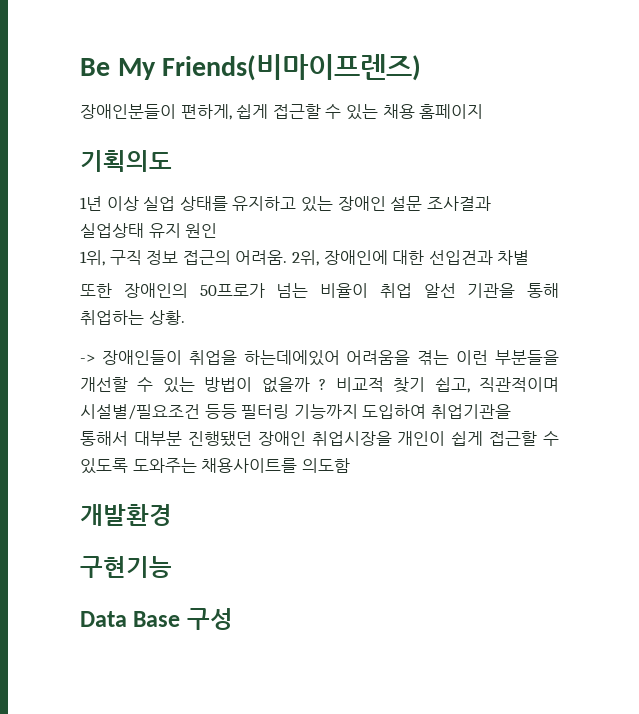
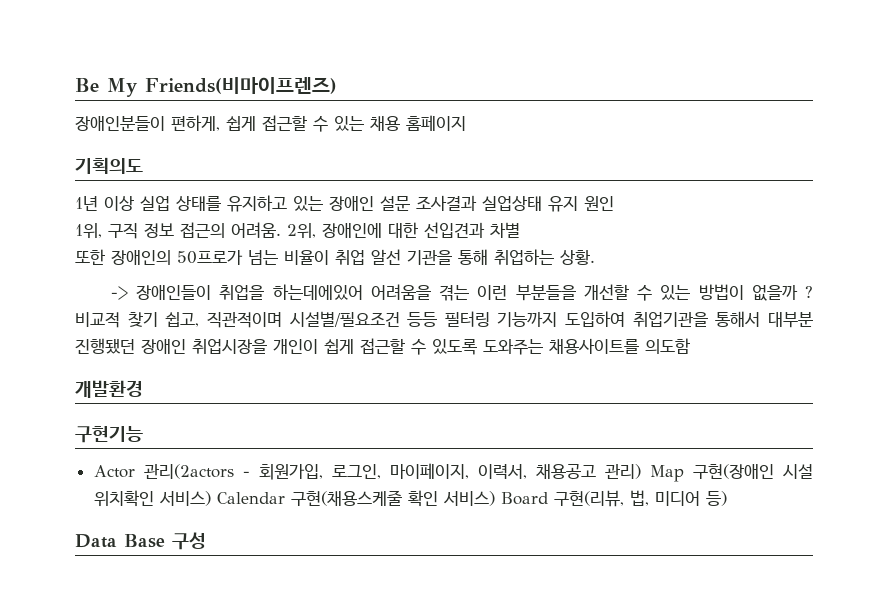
+ Actor 관리(2actors - 회원가입, 로그인, 마이페이지, 이력서, 채용공고 관리) Map 구현(장애인 시설 위치확인 서비스) Calendar 구현(채용스케줄 확인 서비스) Board 구현(리뷰, 법, 미디어 등)

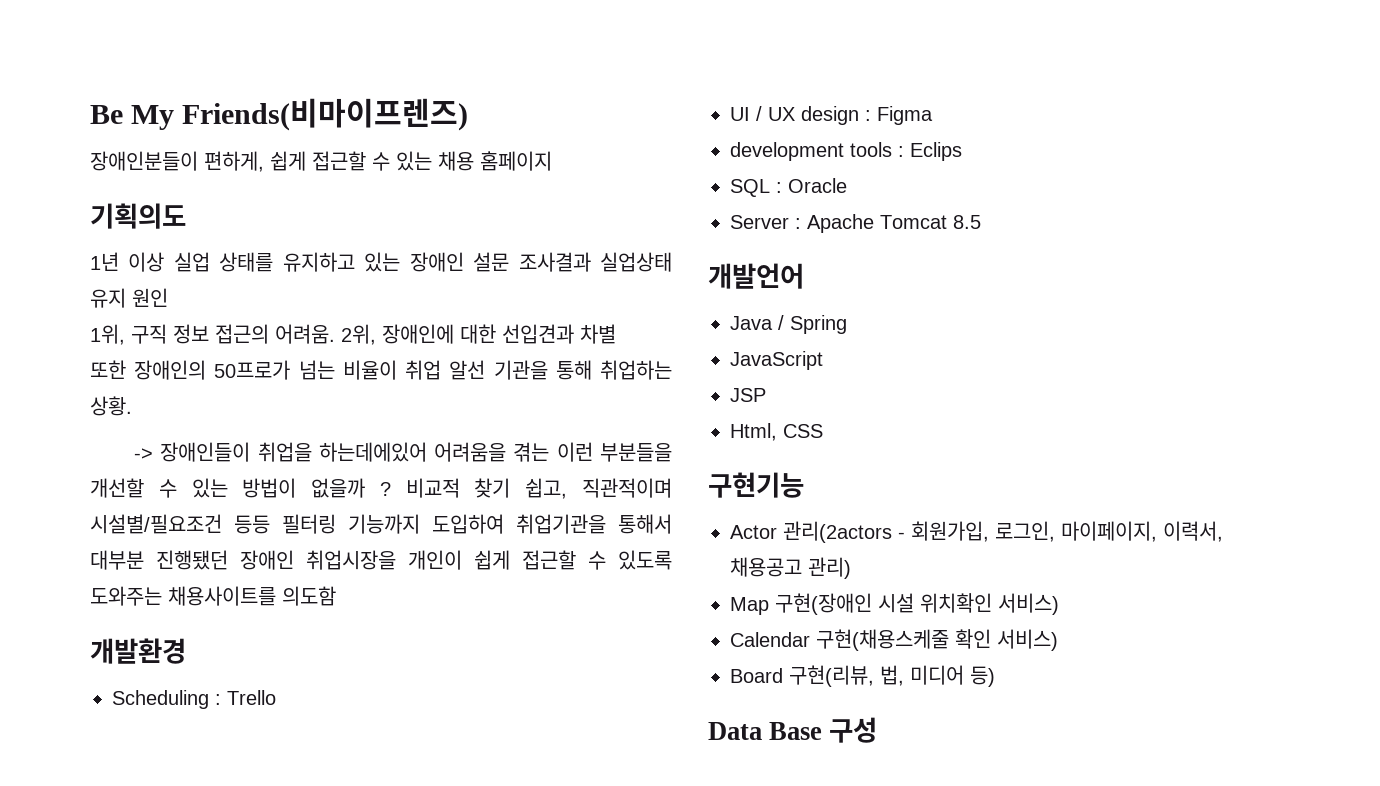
+ Scheduling : Trello
+ UI / UX design : Figma
+ development tools : Eclips
+ SQL : Oracle
+ Server : Apache Tomcat 8.5
+ 개발언어
+ Java / Spring
+ JavaScript
+ JSP
+ Html, CSS
- Actor 관리(2actors - 회원가입, 로그인, 마이페이지, 이력서, 채용공고 관리) Map 구현(장애인 시설 위치확인 서비스) Calendar 구현(채용스케줄 확인 서비스) Board 구현(리뷰, 법, 미디어 등)
+ Actor 관리(2actors - 회원가입, 로그인, 마이페이지, 이력서, 채용공고 관리)
+ Map 구현(장애인 시설 위치확인 서비스)
+ Calendar 구현(채용스케줄 확인 서비스)
+ Board 구현(리뷰, 법, 미디어 등)

